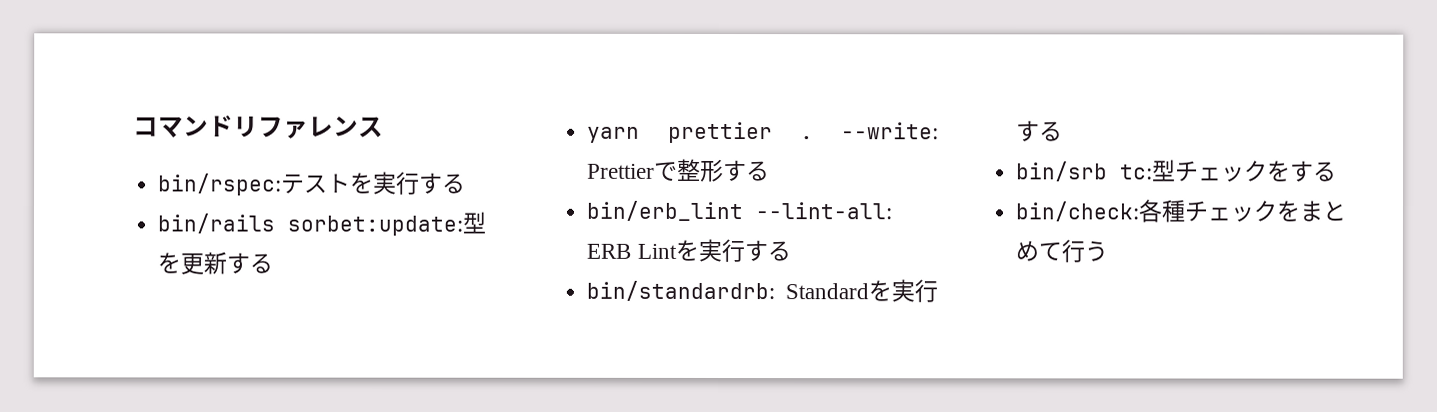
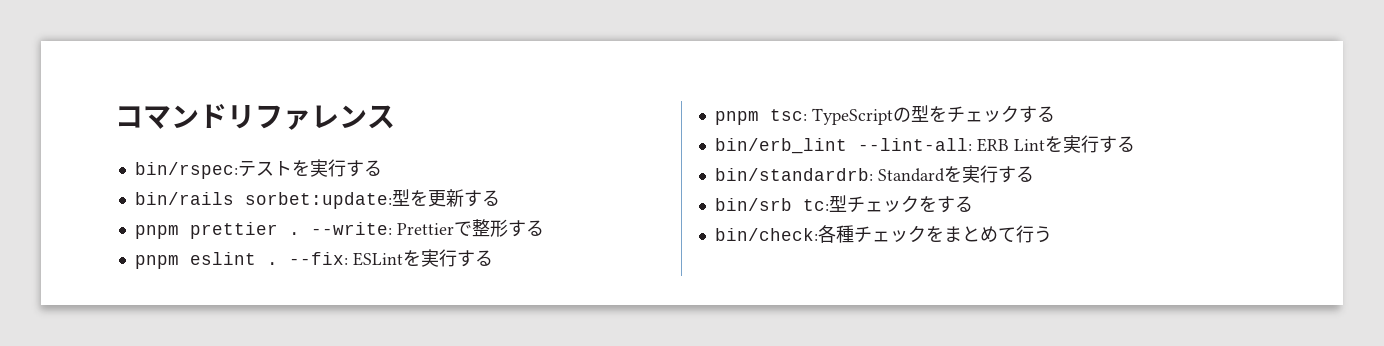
- yarn prettier .
+ pnpm prettier .
+ pnpm eslint . --fix: ESLintを実行する
+ pnpm tsc: TypeScriptの型をチェックする

